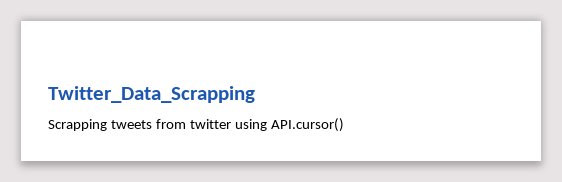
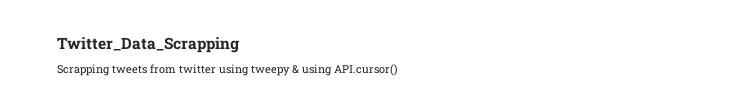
- Scrapping tweets from twitter using API.cursor()
+ Scrapping tweets from twitter using tweepy & using API.cursor()

